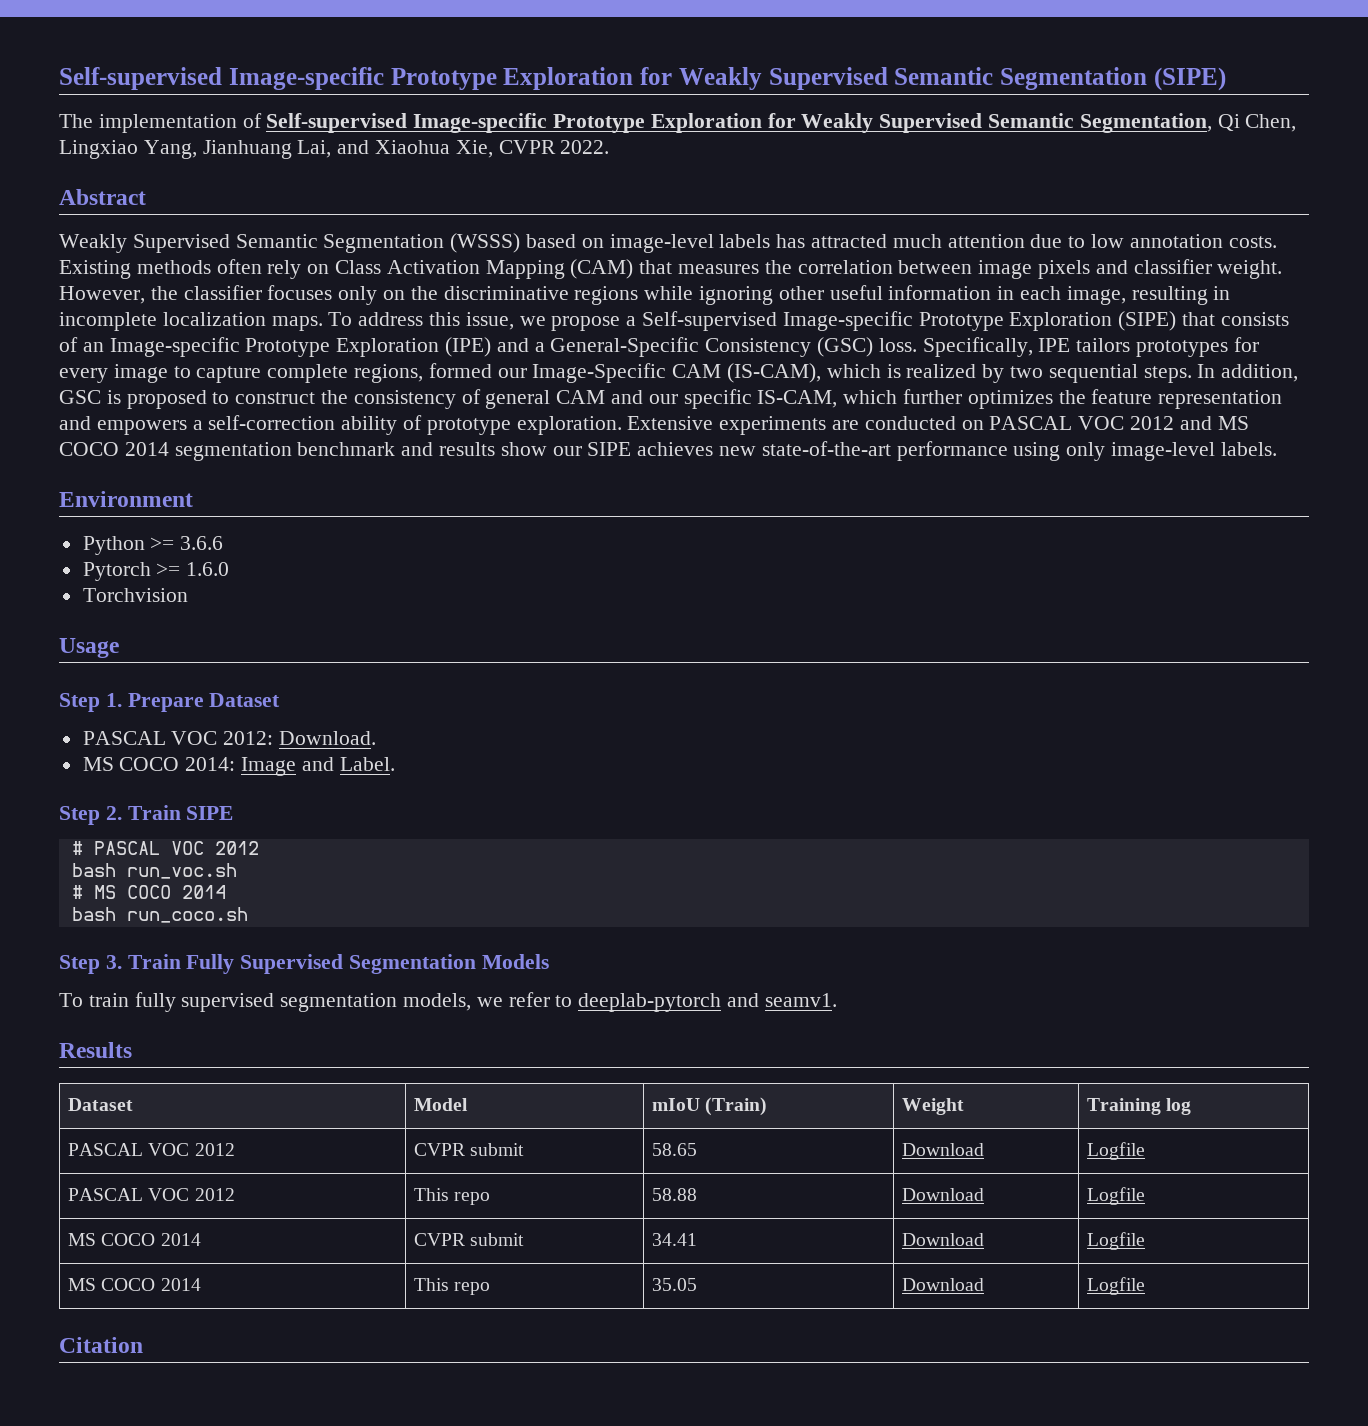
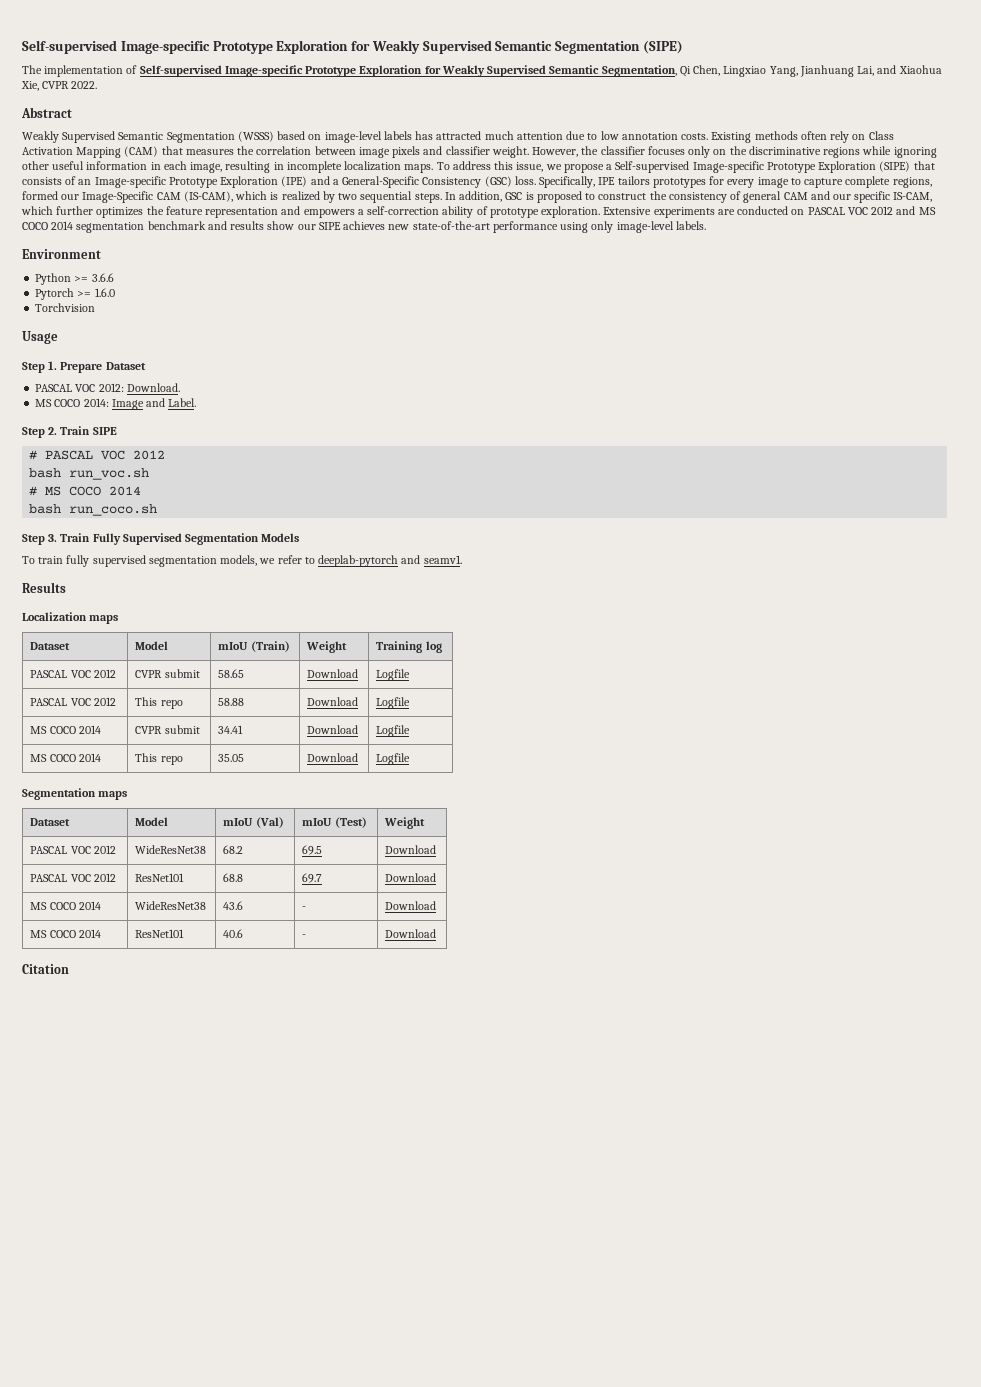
+ Localization maps
+ Segmentation maps
+ Dataset | Model | mIoU (Val) | mIoU (Test) | Weight
+ PASCAL VOC 2012 | WideResNet38 | 68.2 | 69.5 | Download
+ PASCAL VOC 2012 | ResNet101 | 68.8 | 69.7 | Download
+ MS COCO 2014 | WideResNet38 | 43.6 | - | Download
+ MS COCO 2014 | ResNet101 | 40.6 | - | Download

